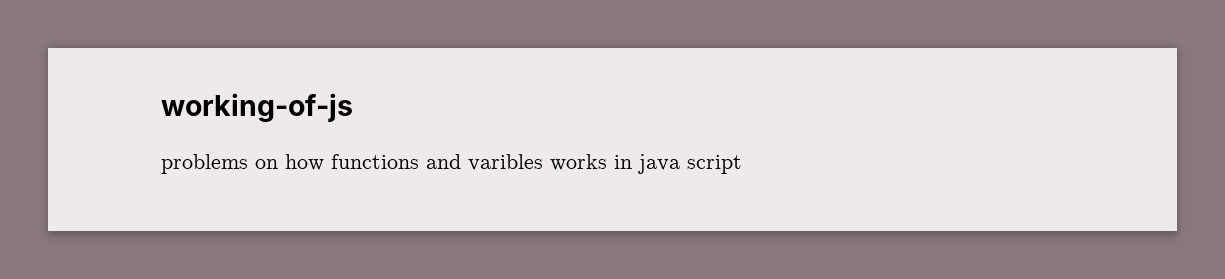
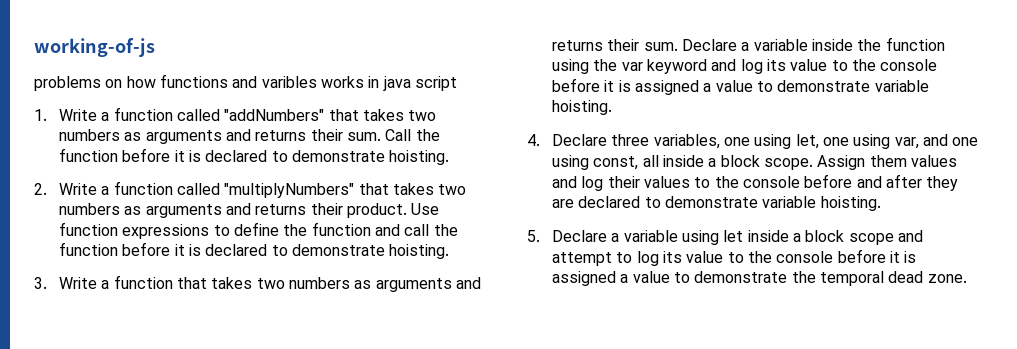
+ 1. Write a function called "addNumbers" that takes two numbers as arguments and returns their sum. Call the function before it is declared to demonstrate hoisting.
+ 2. Write a function called "multiplyNumbers" that takes two numbers as arguments and returns their product. Use function expressions to define the function and call the function before it is declared to demonstrate hoisting.
+ 3. Write a function that takes two numbers as arguments and returns their sum. Declare a variable inside the function using the var keyword and log its value to the console before it is assigned a value to demonstrate variable hoisting.
+ 4. Declare three variables, one using let, one using var, and one using const, all inside a block scope. Assign them values and log their values to the console before and after they are declared to demonstrate variable hoisting.
+ 5. Declare a variable using let inside a block scope and attempt to log its value to the console before it is assigned a value to demonstrate the temporal dead zone.

